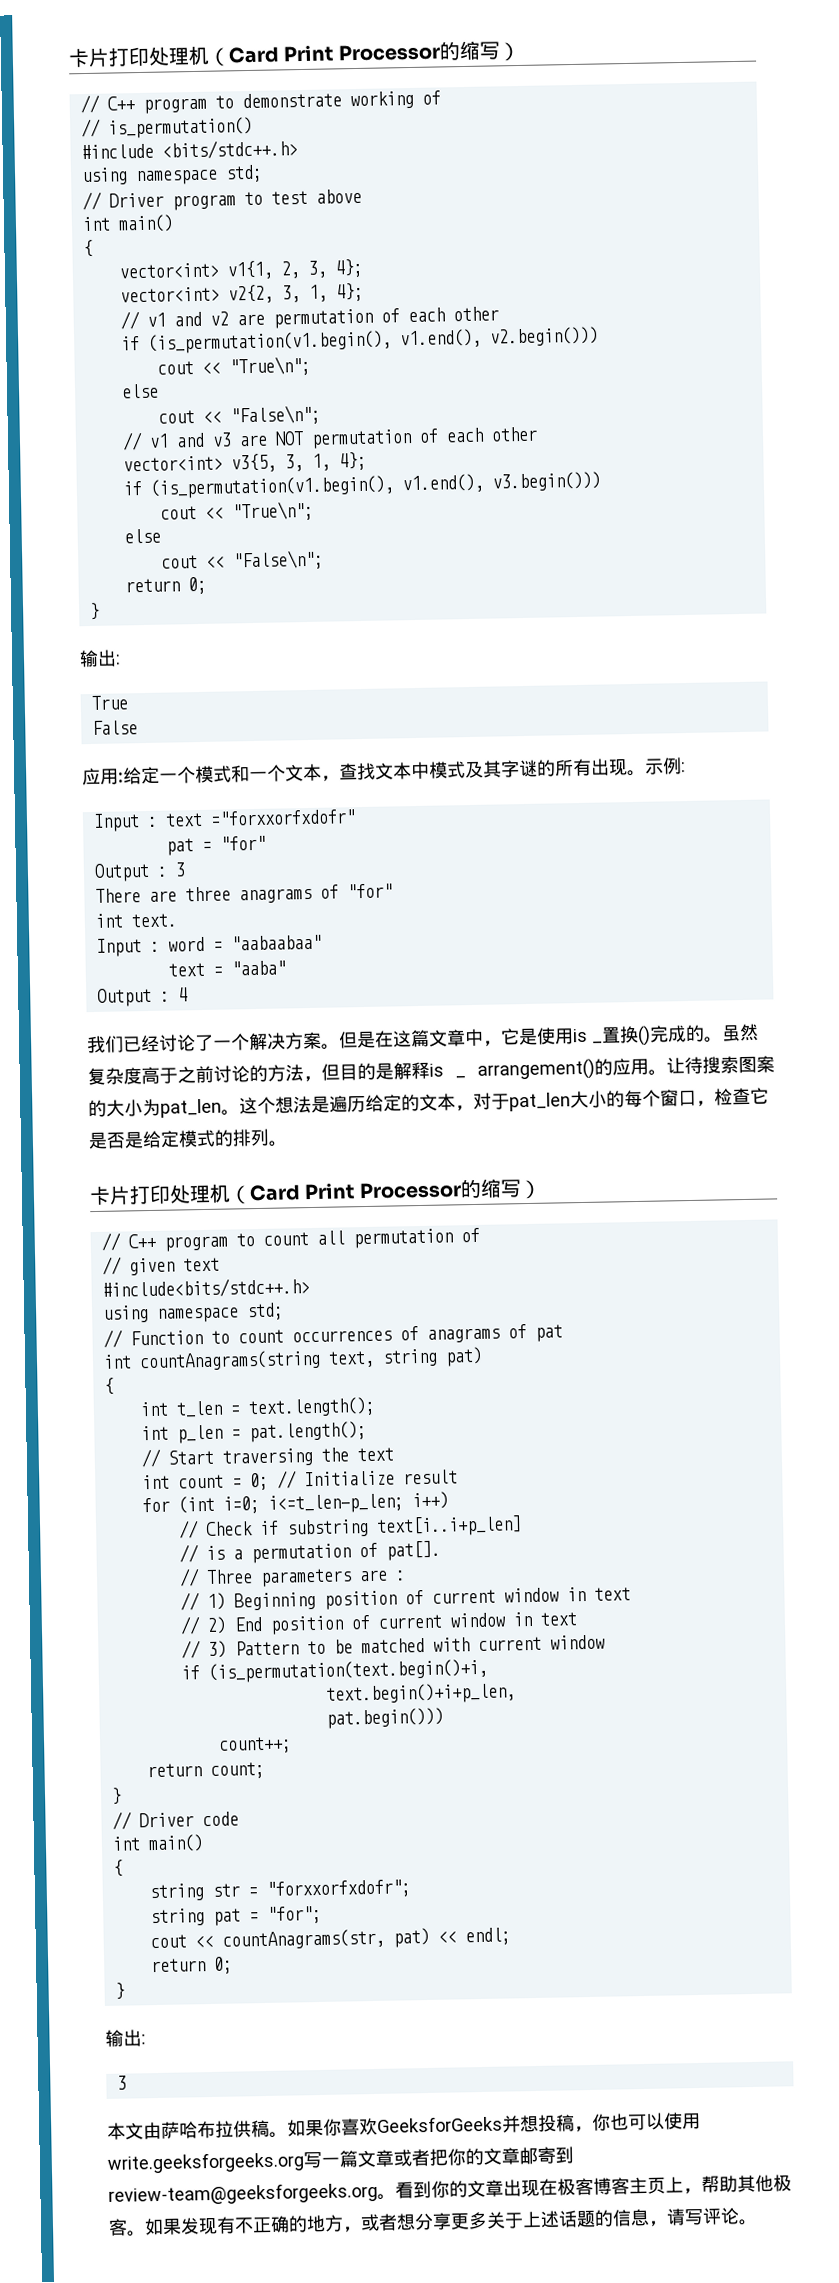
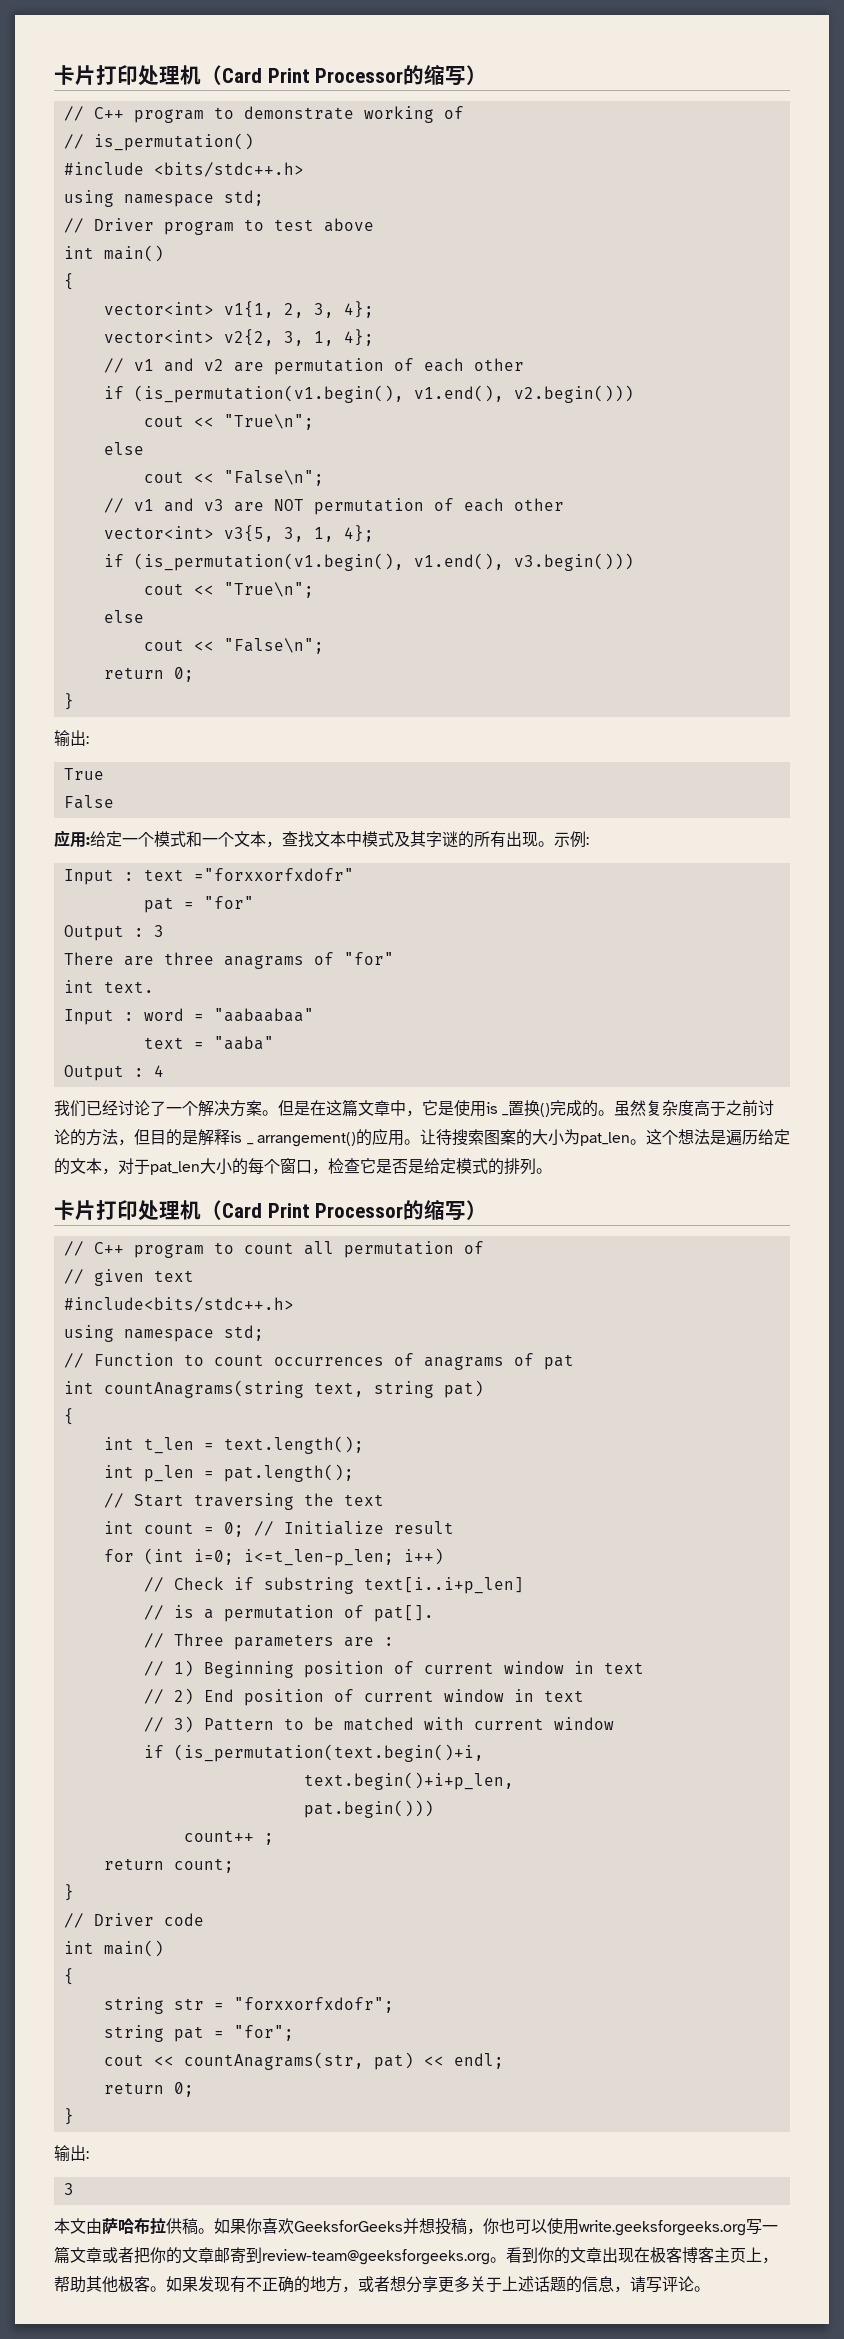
- count++;
+ count++ ;

